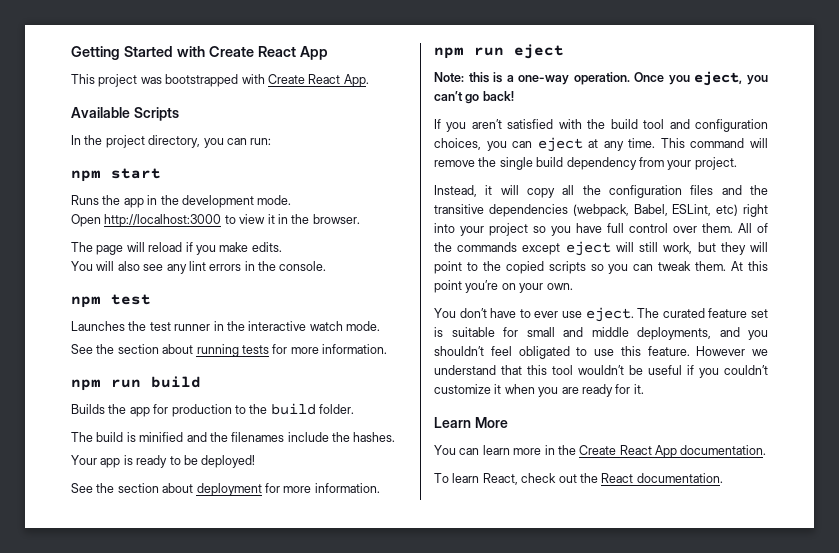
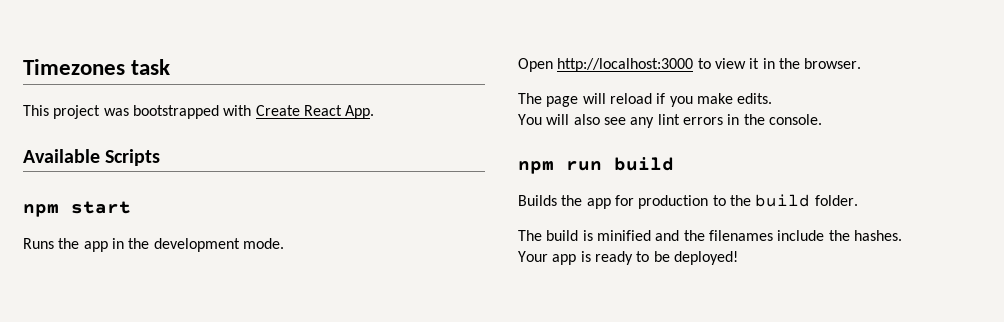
- Getting Started with Create React App
+ Timezones task
- In the project directory, you can run:
- npm test
- Launches the test runner in the interactive watch mode.
- See the section about running tests for more information.
- See the section about deployment for more information.
- npm run eject
- Note: this is a one-way operation. Once you eject, you can’t go back!
- If you aren’t satisfied with the build tool and configuration choices, you can eject at any time. This command will remove the single build dependency from your project.
- Instead, it will copy all the configuration files and the transitive dependencies (webpack, Babel, ESLint, etc) right into your project so you have full control over them. All of the commands except eject will still work, but they will point to the copied scripts so you can tweak them. At this point you’re on your own.
- You don’t have to ever use eject. The curated feature set is suitable for small and middle deployments, and you shouldn’t feel obligated to use this feature. However we understand that this tool wouldn’t be useful if you couldn’t customize it when you are ready for it.
- Learn More
- You can learn more in the Create React App documentation.
- To learn React, check out the React documentation.

